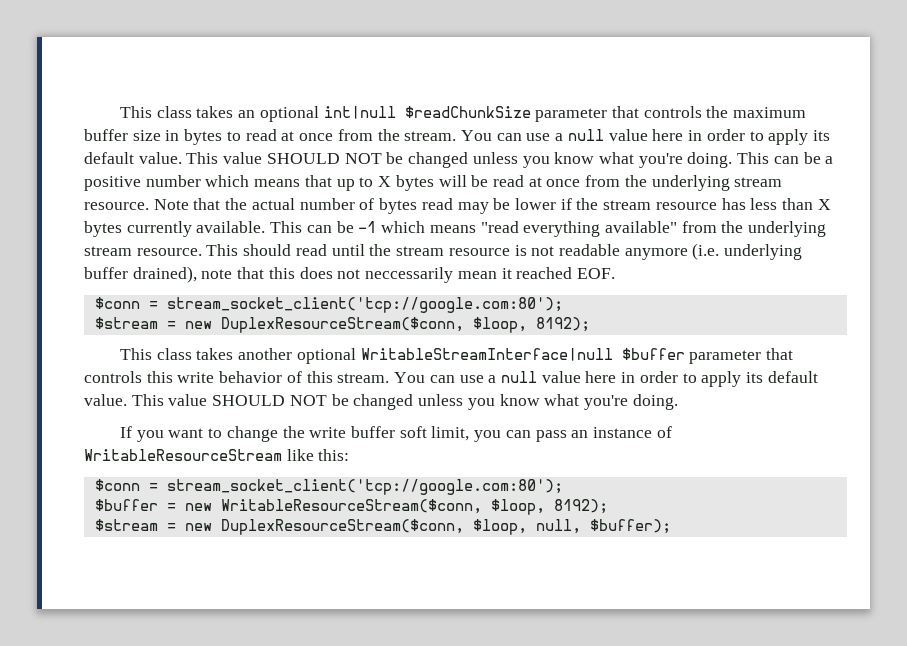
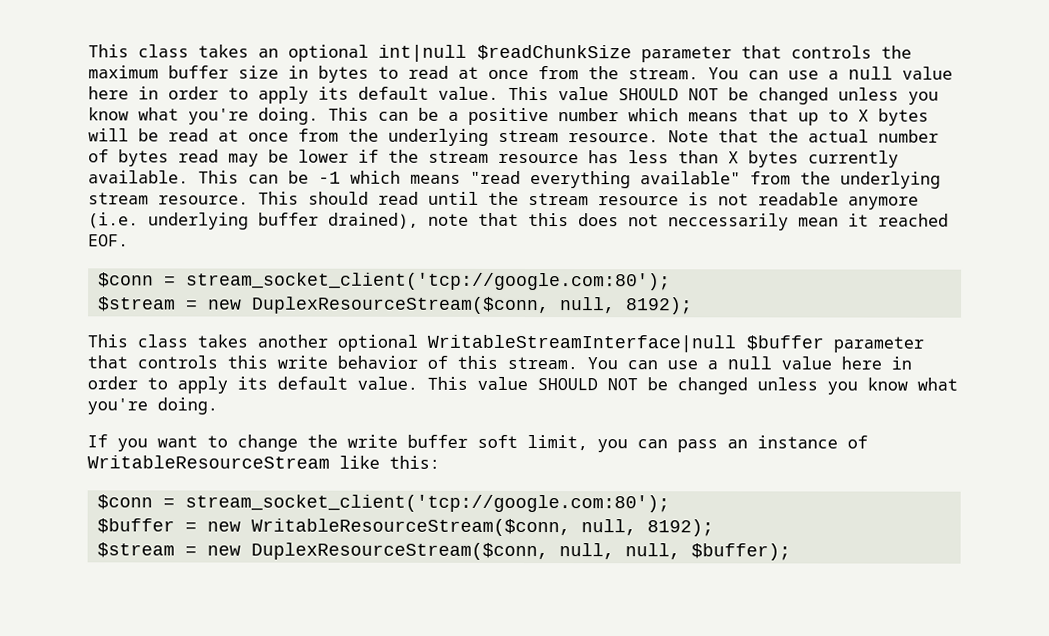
- $stream = new DuplexResourceStream($conn, $loop, 8192);
+ $stream = new DuplexResourceStream($conn, null, 8192);
- $buffer = new WritableResourceStream($conn, $loop, 8192);
+ $buffer = new WritableResourceStream($conn, null, 8192);
- $stream = new DuplexResourceStream($conn, $loop, null, $buffer);
+ $stream = new DuplexResourceStream($conn, null, null, $buffer);

